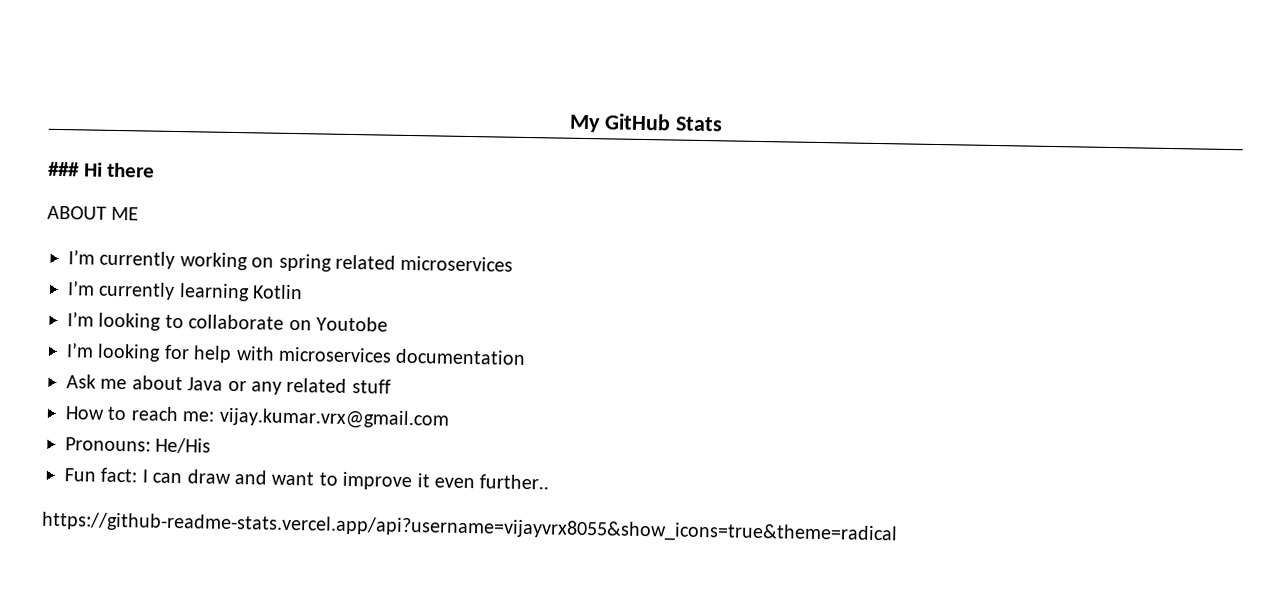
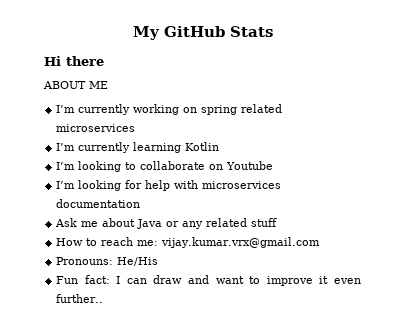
- ### Hi there
+ Hi there
- I’m looking to collaborate on Youtobe
+ I’m looking to collaborate on Youtube
- https://github-readme-stats.vercel.app/api?username=vijayvrx8055&show_icons=true&theme=radical

